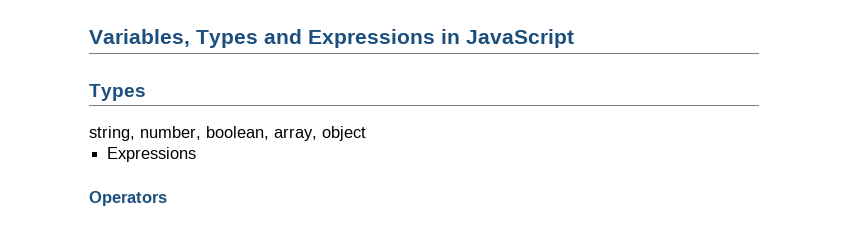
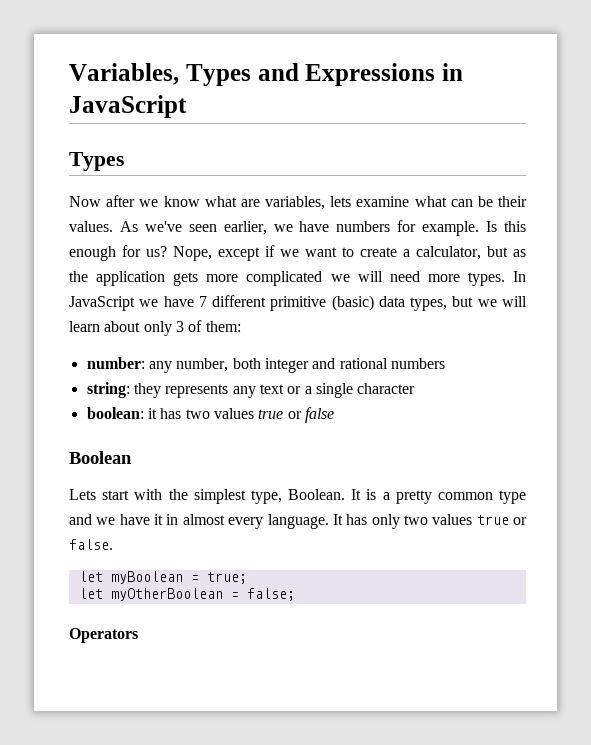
- string, number, boolean, array, object
- Expressions
+ Now after we know what are variables, lets examine what can be their values. As we've seen earlier, we have numbers for example. Is this enough for us? Nope, except if we want to create a calculator, but as the application gets more complicated we will need more types. In JavaScript we have 7 different primitive (basic) data types, but we will learn about only 3 of them:
+ number: any number, both integer and rational numbers
+ string: they represents any text or a single character
+ boolean: it has two values true or false
+ Boolean
+ Lets start with the simplest type, Boolean. It is a pretty common type and we have it in almost every language. It has only two values true or false.
+ let myBoolean = true;
+ let myOtherBoolean = false;

